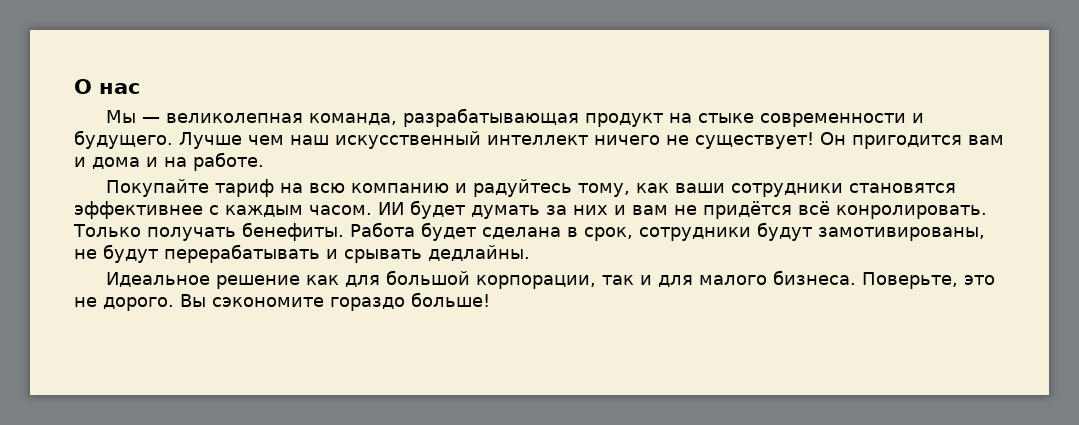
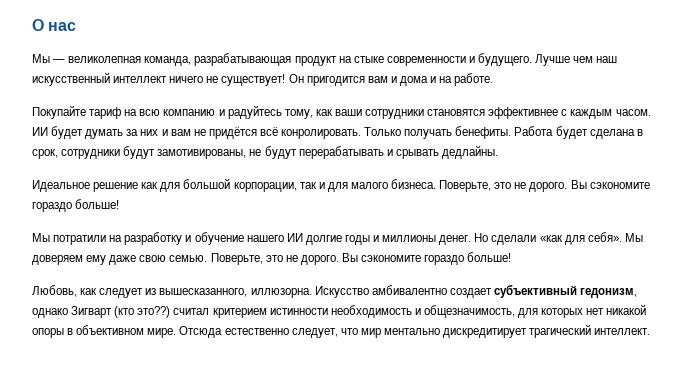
+ Мы потратили на разработку и обучение нашего ИИ долгие годы и миллионы денег. Но сделали «как для себя». Мы доверяем ему даже свою семью. Поверьте, это не дорого. Вы сэкономите гораздо больше!
+ Любовь, как следует из вышесказанного, иллюзорна. Искусство амбивалентно создает субъективный гедонизм, однако Зигварт (кто это??) считал критерием истинности необходимость и общезначимость, для которых нет никакой опоры в объективном мире. Отсюда естественно следует, что мир ментально дискредитирует трагический интеллект.

